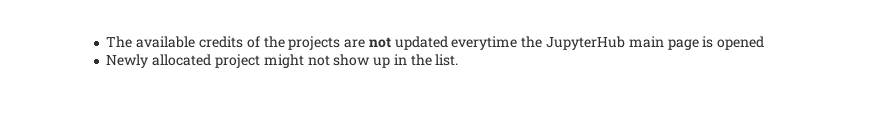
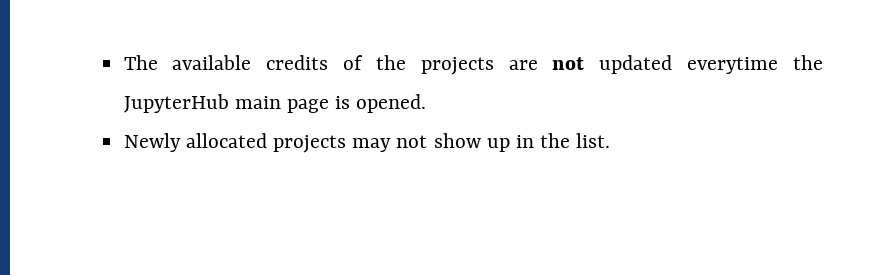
- The available credits of the projects are not updated everytime the JupyterHub main page is opened
+ The available credits of the projects are not updated everytime the JupyterHub main page is opened.
- Newly allocated project might not show up in the list.
+ Newly allocated projects may not show up in the list.

